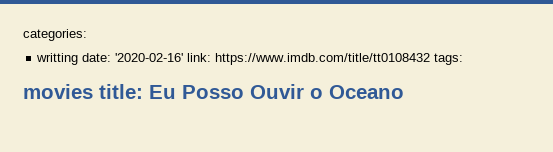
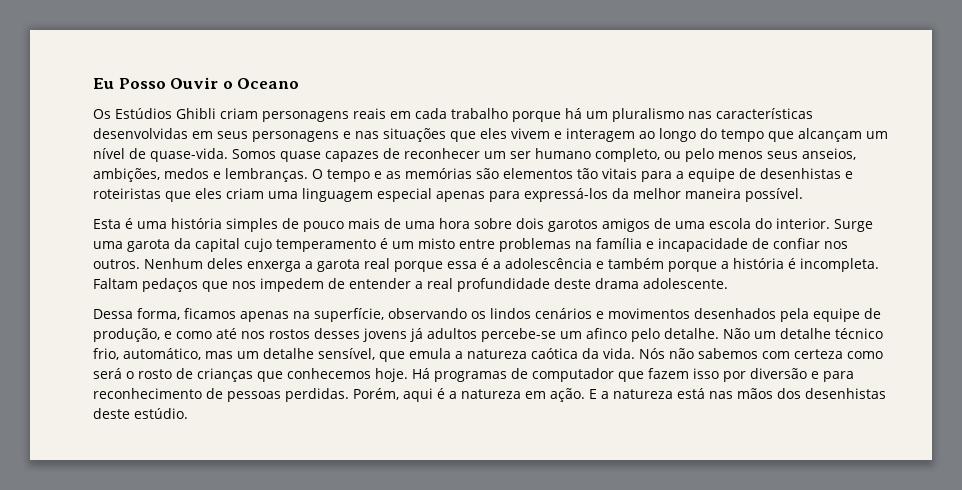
- categories:
- writting date: '2020-02-16' link: https://www.imdb.com/title/tt0108432 tags:
- movies title: Eu Posso Ouvir o Oceano
+ Eu Posso Ouvir o Oceano
+ Os Estúdios Ghibli criam personagens reais em cada trabalho porque há um pluralismo nas características desenvolvidas em seus personagens e nas situações que eles vivem e interagem ao longo do tempo que alcançam um nível de quase-vida. Somos quase capazes de reconhecer um ser humano completo, ou pelo menos seus anseios, ambições, medos e lembranças. O tempo e as memórias são elementos tão vitais para a equipe de desenhistas e roteiristas que eles criam uma linguagem especial apenas para expressá-los da melhor maneira possível.
+ Esta é uma história simples de pouco mais de uma hora sobre dois garotos amigos de uma escola do interior. Surge uma garota da capital cujo temperamento é um misto entre problemas na família e incapacidade de confiar nos outros. Nenhum deles enxerga a garota real porque essa é a adolescência e também porque a história é incompleta. Faltam pedaços que nos impedem de entender a real profundidade deste drama adolescente.
+ Dessa forma, ficamos apenas na superfície, observando os lindos cenários e movimentos desenhados pela equipe de produção, e como até nos rostos desses jovens já adultos percebe-se um afinco pelo detalhe. Não um detalhe técnico frio, automático, mas um detalhe sensível, que emula a natureza caótica da vida. Nós não sabemos com certeza como será o rosto de crianças que conhecemos hoje. Há programas de computador que fazem isso por diversão e para reconhecimento de pessoas perdidas. Porém, aqui é a natureza em ação. E a natureza está nas mãos dos desenhistas deste estúdio.

